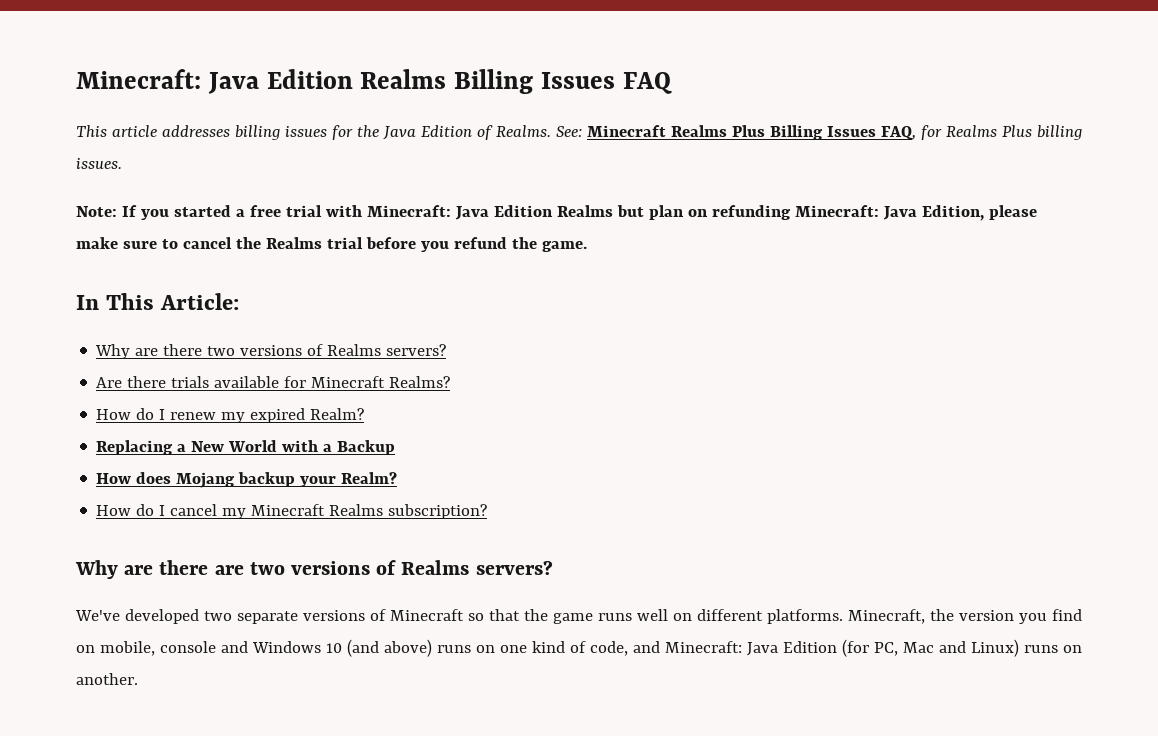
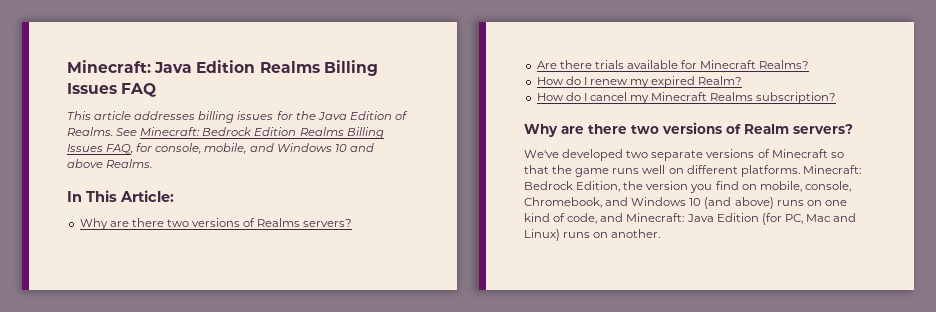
- See: Minecraft Realms Plus Billing Issues FAQ, for Realms Plus billing issues.
- Note: If you started a free trial with Minecraft: Java Edition Realms but plan on refunding Minecraft: Java Edition, please make sure to cancel the Realms trial before you refund the game.
+ See Minecraft: Bedrock Edition Realms Billing Issues FAQ, for console, mobile, and Windows 10 and above Realms.
- Replacing a New World with a Backup
- How does Mojang backup your Realm?
- Why are there are two versions of Realms servers?
+ Why are there two versions of Realm servers?
- Minecraft, the version you find on mobile, console and Windows 10 (and above) runs on one kind of code, and Minecraft: Java Edition (for PC, Mac and Linux) runs on another.
+ Minecraft: Bedrock Edition, the version you find on mobile, console, Chromebook, and Windows 10 (and above) runs on one kind of code, and Minecraft: Java Edition (for PC, Mac and Linux) runs on another.

